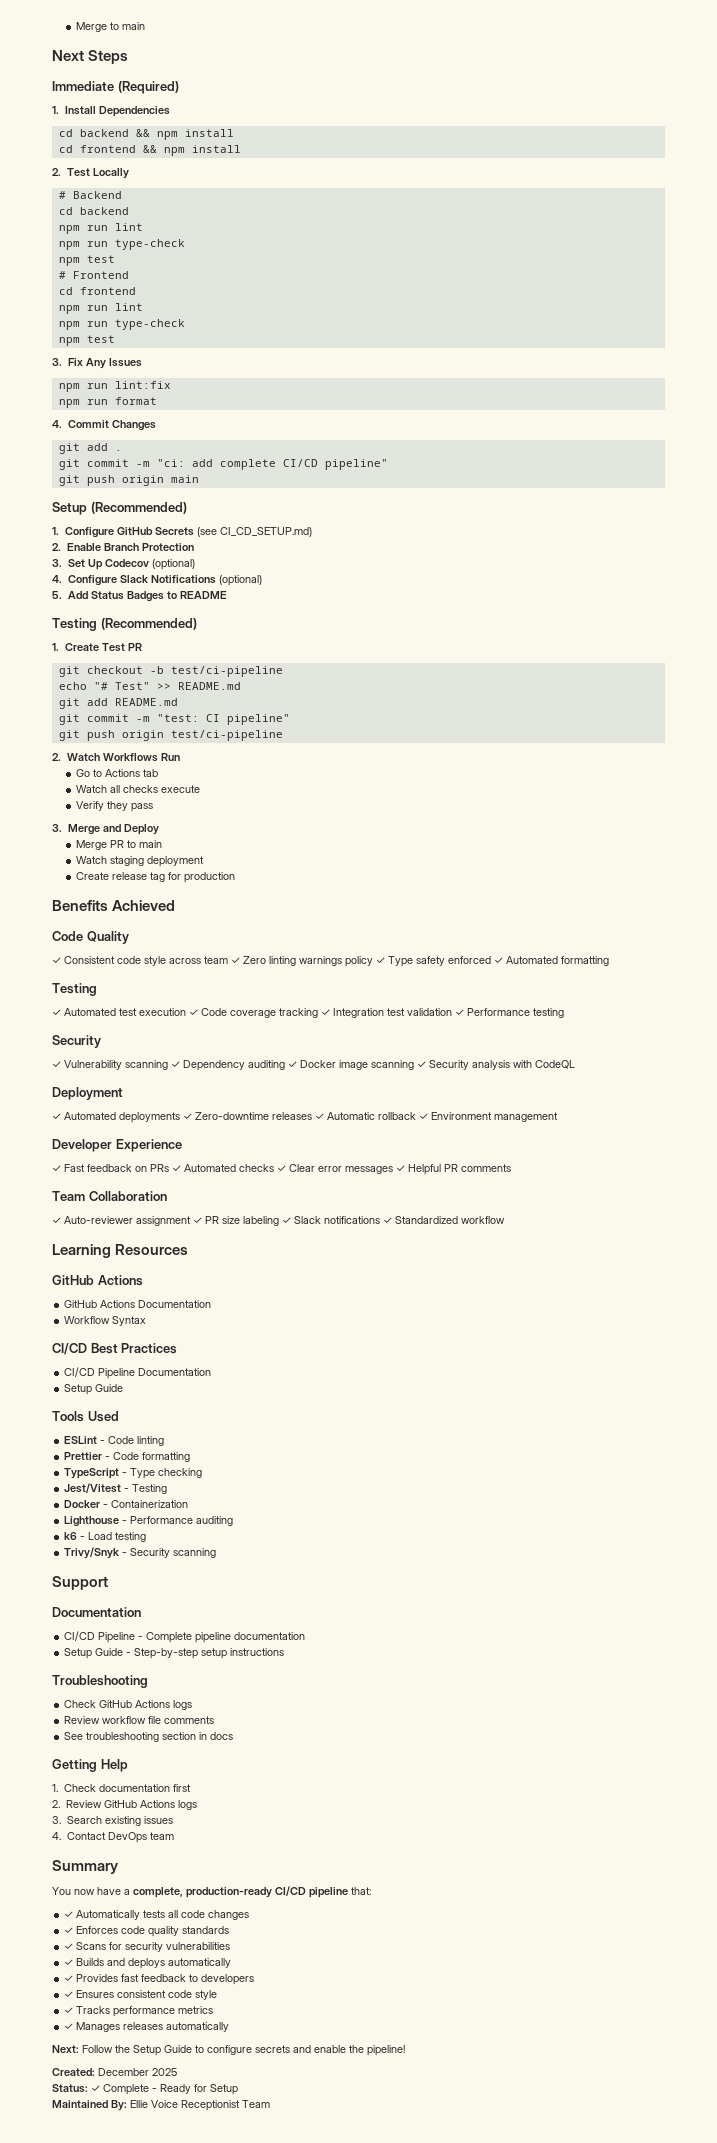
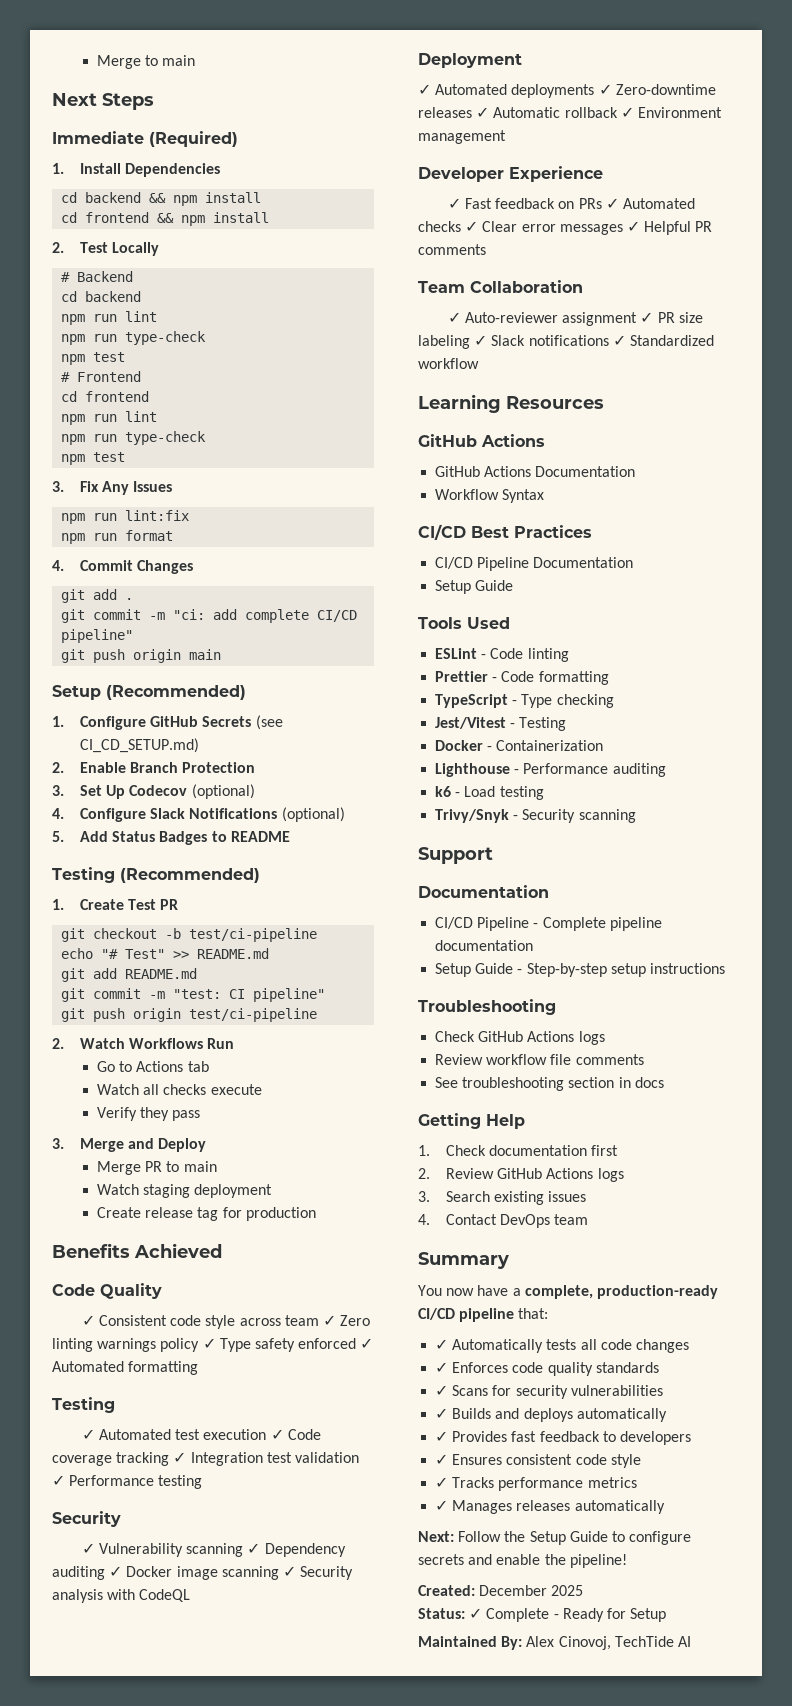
- Maintained By: Ellie Voice Receptionist Team
+ Maintained By: Alex Cinovoj, TechTide AI

